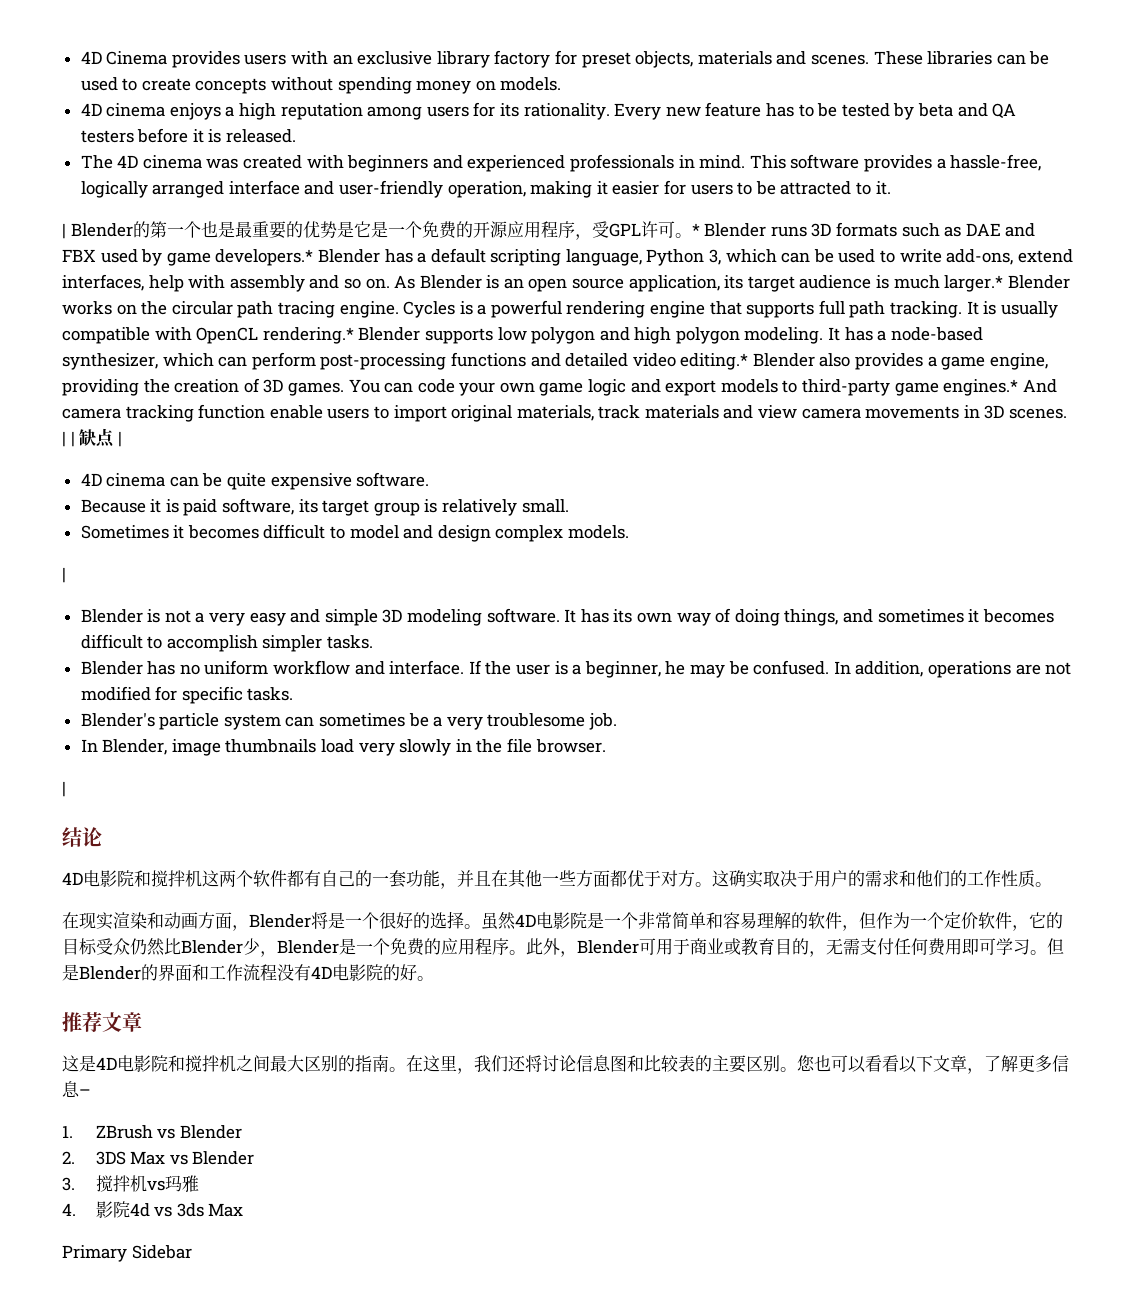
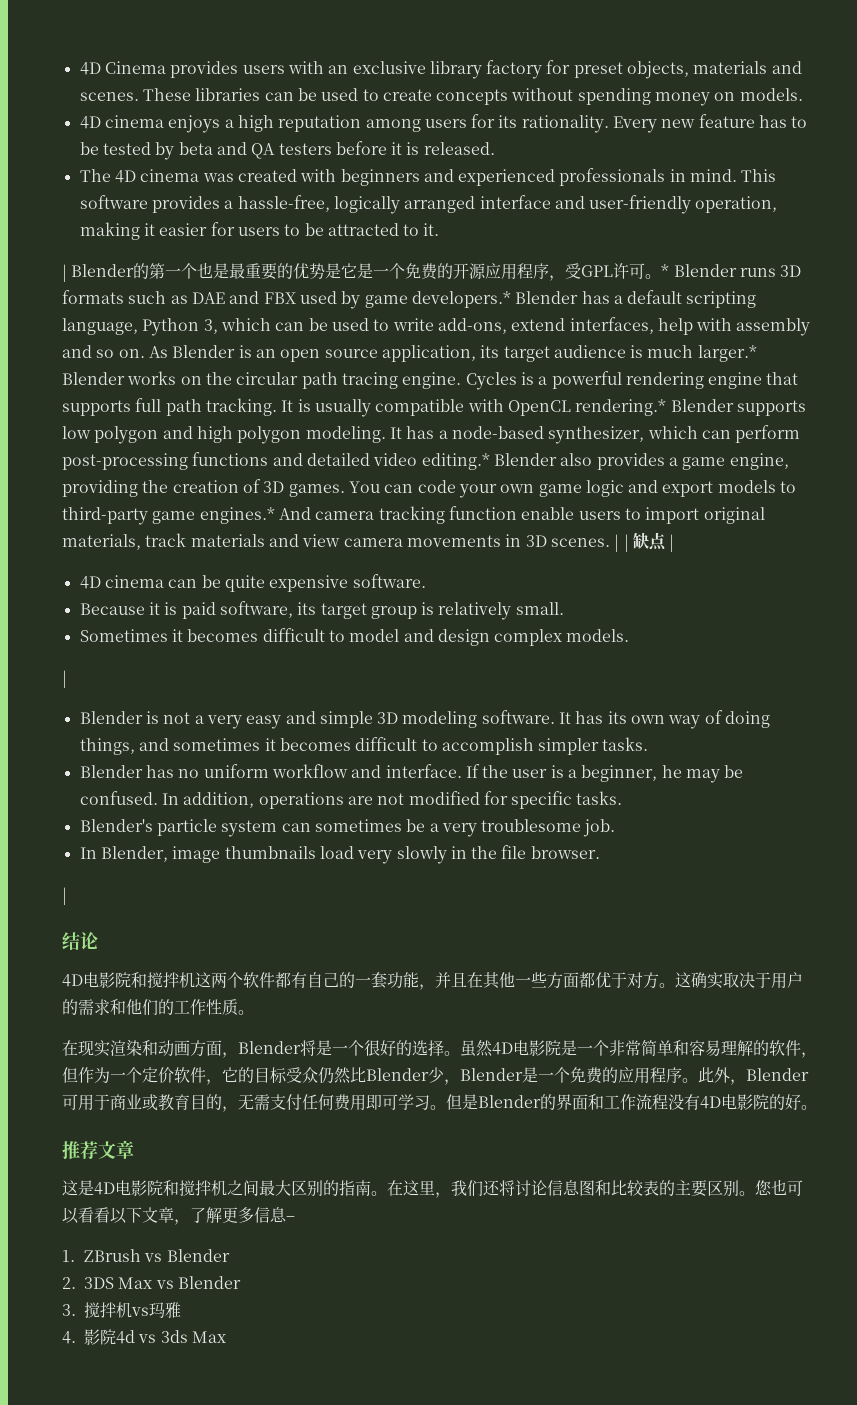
- Primary Sidebar

